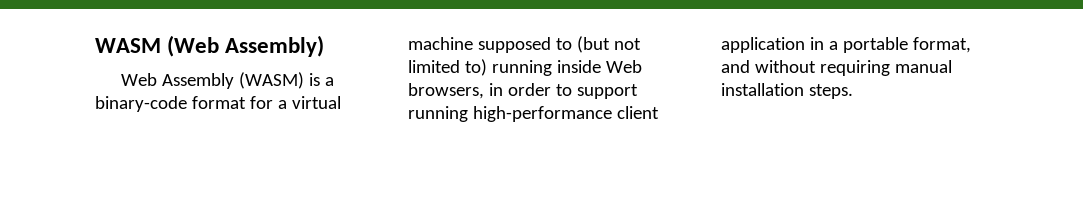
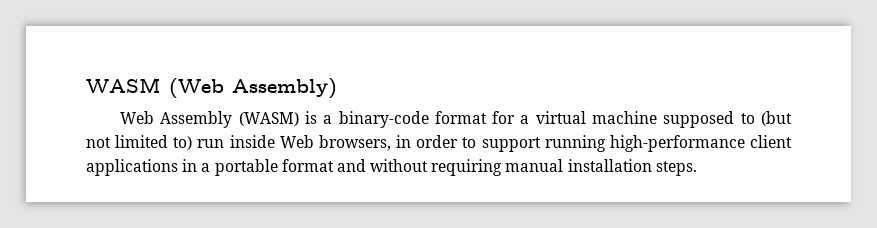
- Web Assembly (WASM) is a binary-code format for a virtual machine supposed to (but not limited to) running inside Web browsers, in order to support running high-performance client application in a portable format, and without requiring manual installation steps.
+ Web Assembly (WASM) is a binary-code format for a virtual machine supposed to (but not limited to) run inside Web browsers, in order to support running high-performance client applications in a portable format and without requiring manual installation steps.

